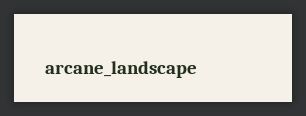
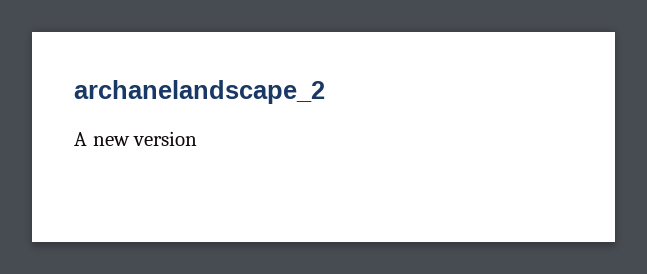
- arcane_landscape
+ archanelandscape_2
+ A new version

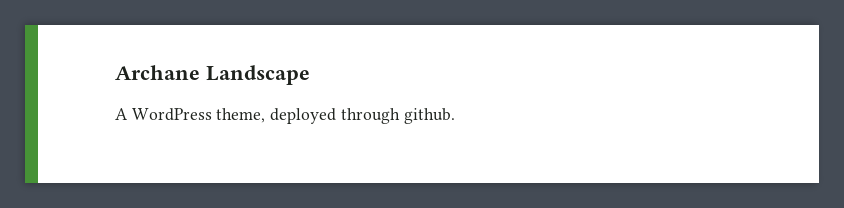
- archanelandscape_2
+ Archane Landscape
- A new version
+ A WordPress theme, deployed through github.

